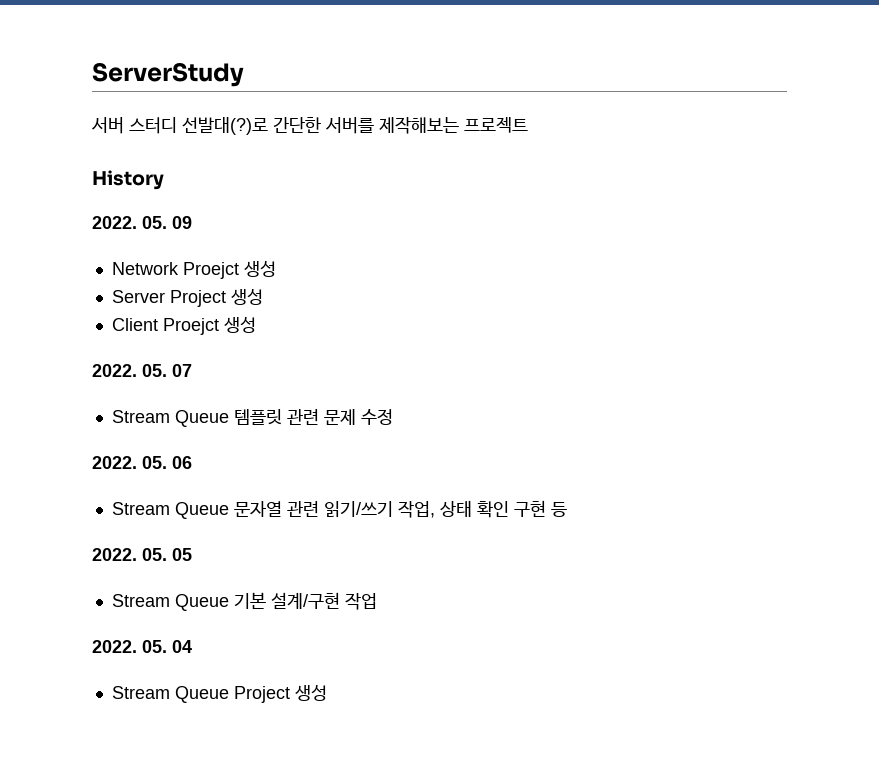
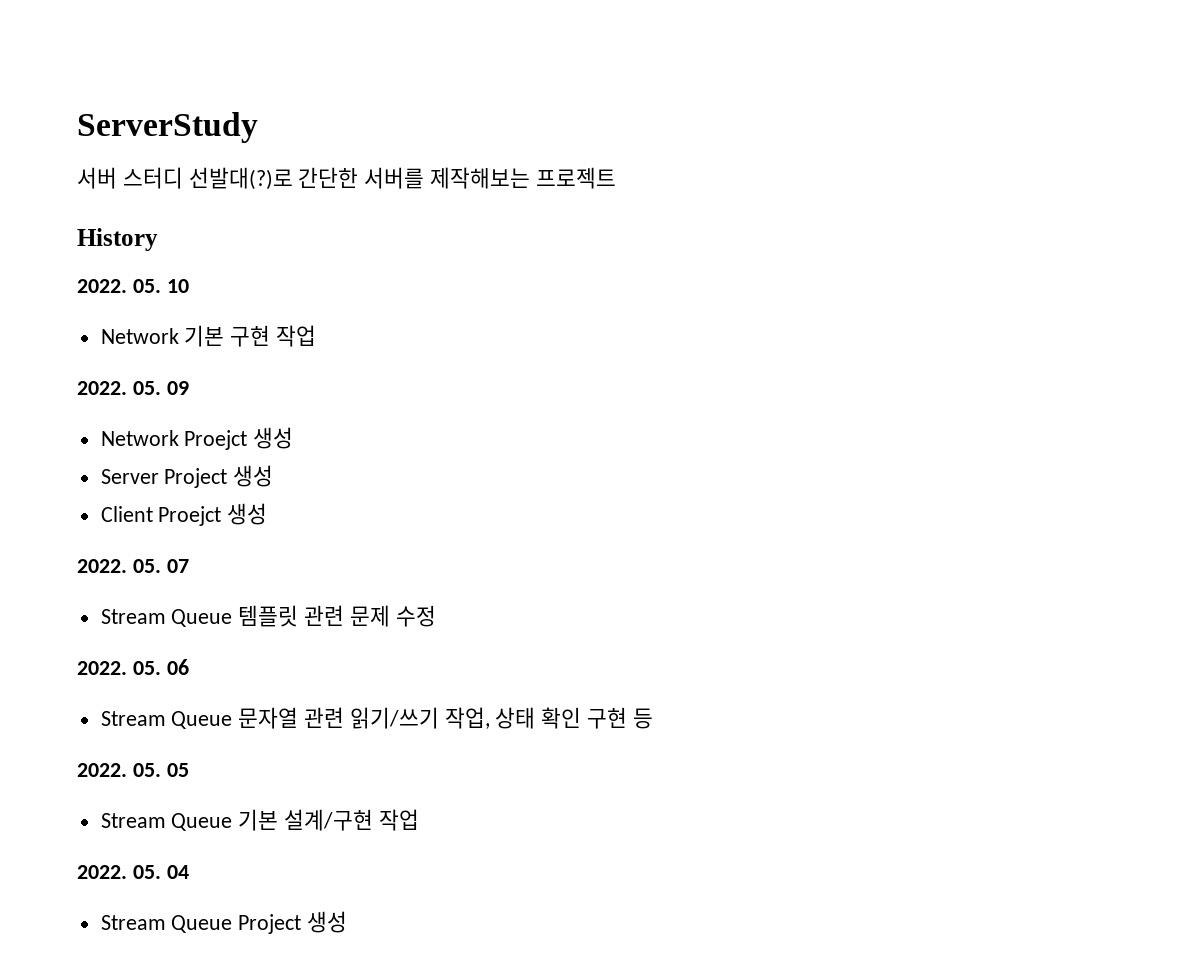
+ 2022. 05. 10
+ Network 기본 구현 작업

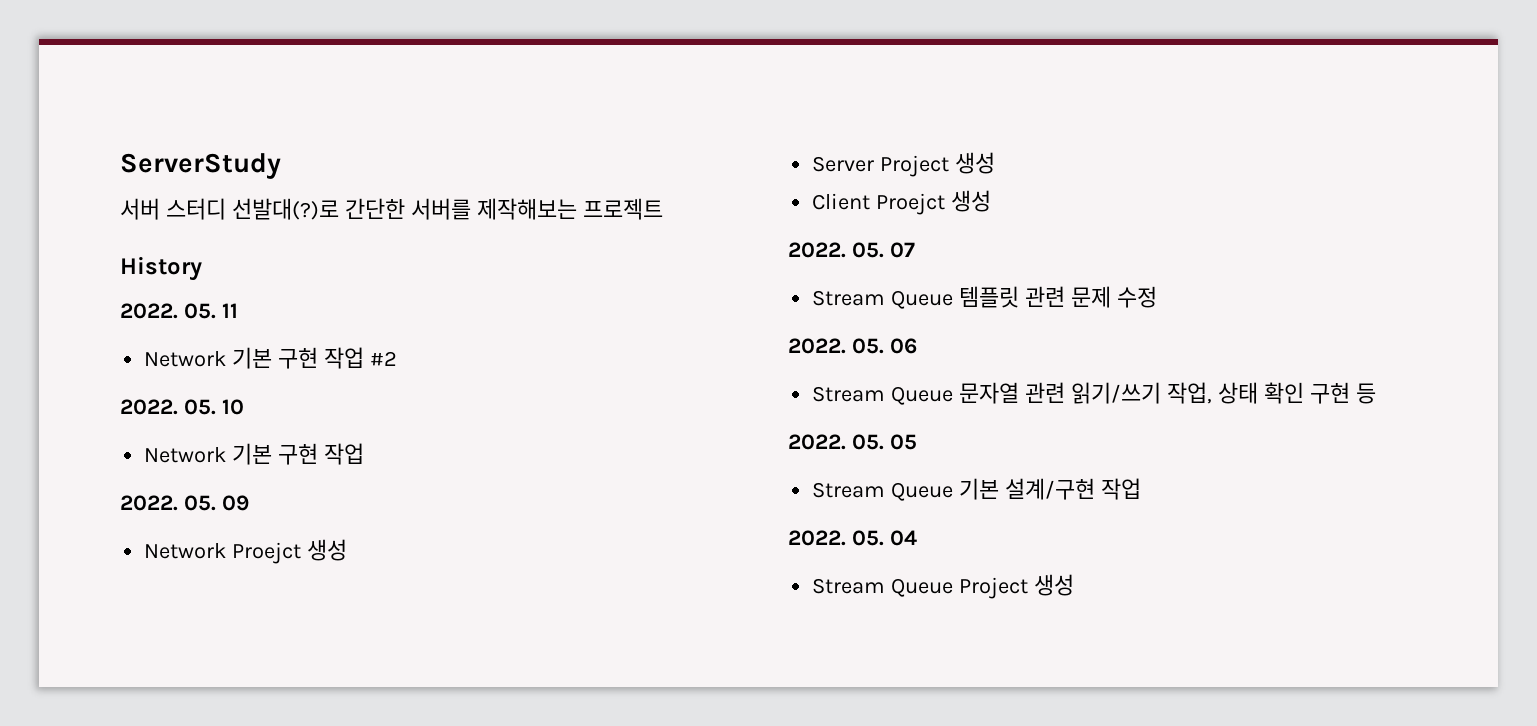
+ 2022. 05. 11
+ Network 기본 구현 작업 #2

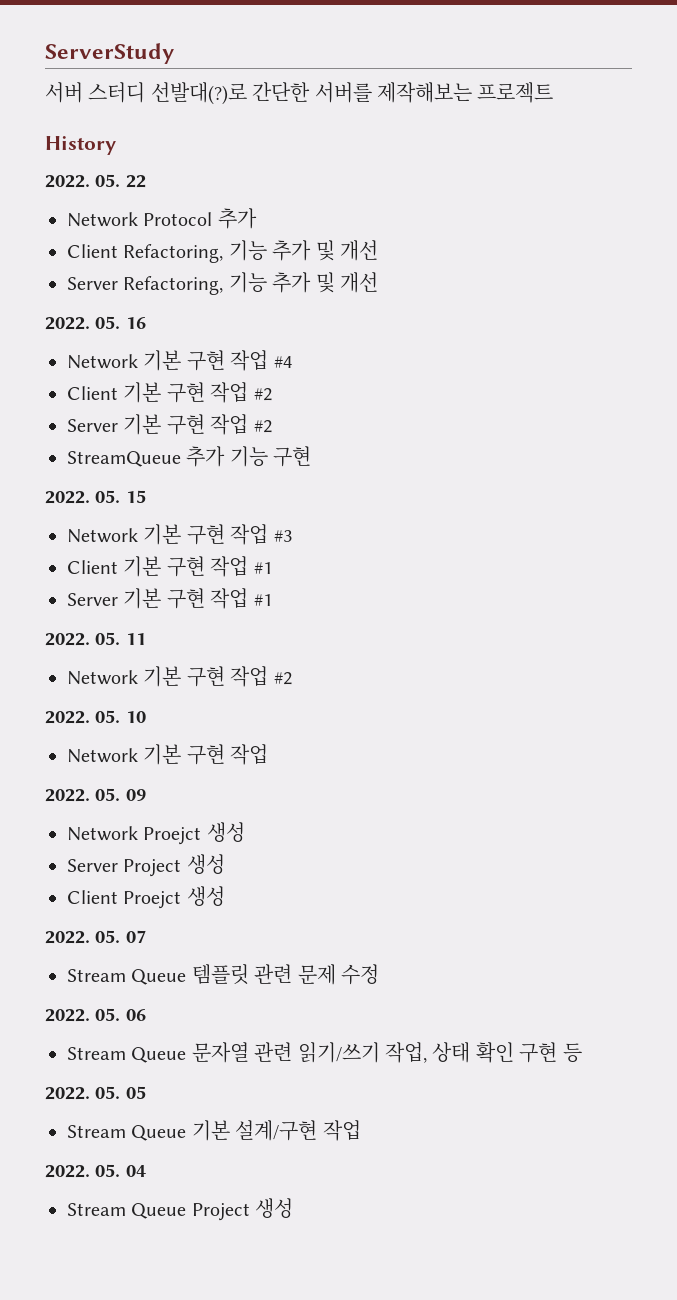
+ 2022. 05. 22
+ Network Protocol 추가
+ Client Refactoring, 기능 추가 및 개선
+ Server Refactoring, 기능 추가 및 개선
+ 2022. 05. 16
+ Network 기본 구현 작업 #4
+ Client 기본 구현 작업 #2
+ Server 기본 구현 작업 #2
+ StreamQueue 추가 기능 구현
+ 2022. 05. 15
+ Network 기본 구현 작업 #3
+ Client 기본 구현 작업 #1
+ Server 기본 구현 작업 #1

